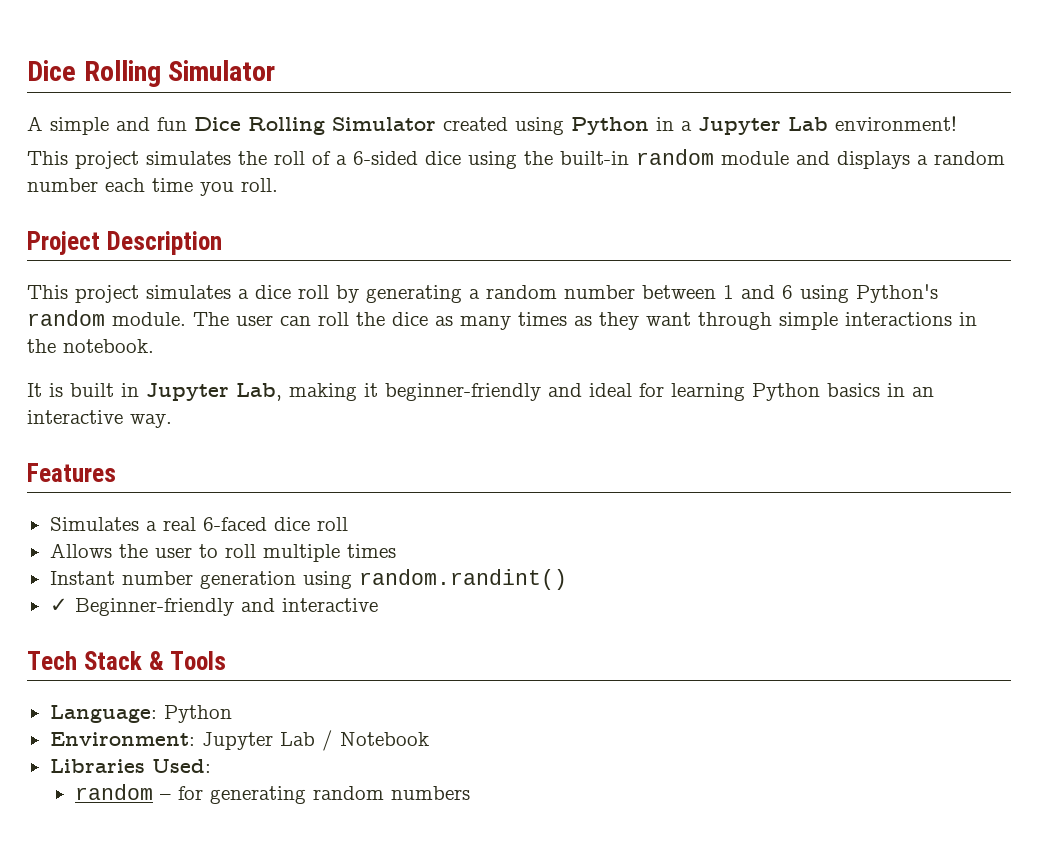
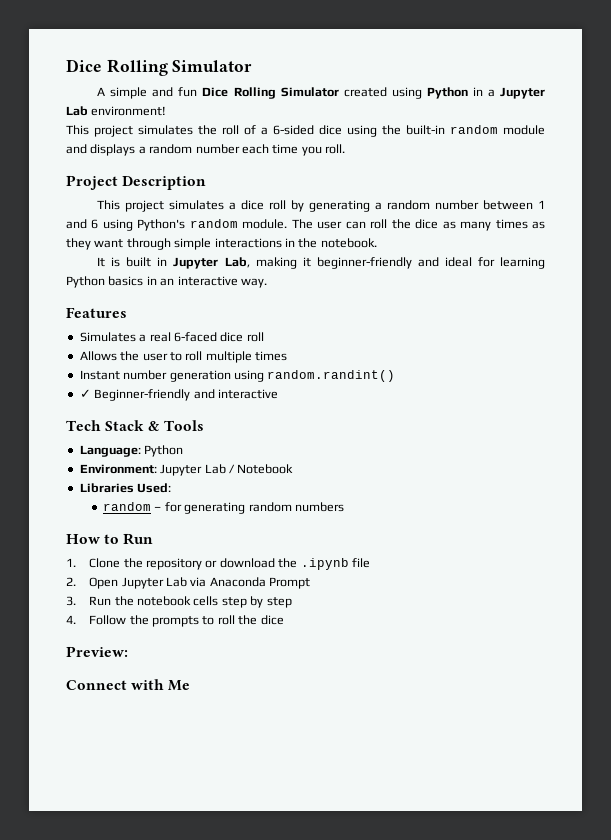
+ How to Run
+ 1. Clone the repository or download the .ipynb file
+ 2. Open Jupyter Lab via Anaconda Prompt
+ 3. Run the notebook cells step by step
+ 4. Follow the prompts to roll the dice
+ Preview:
+ Connect with Me

